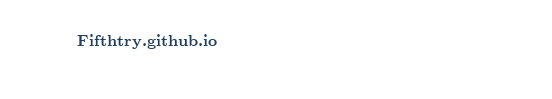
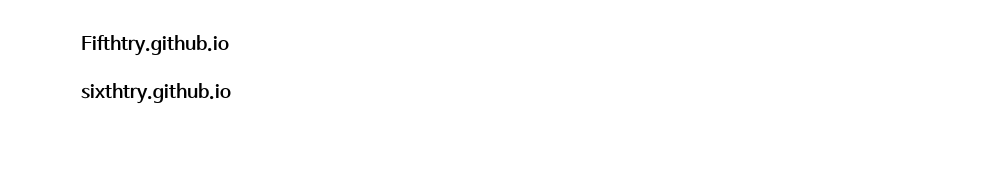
+ sixthtry.github.io

